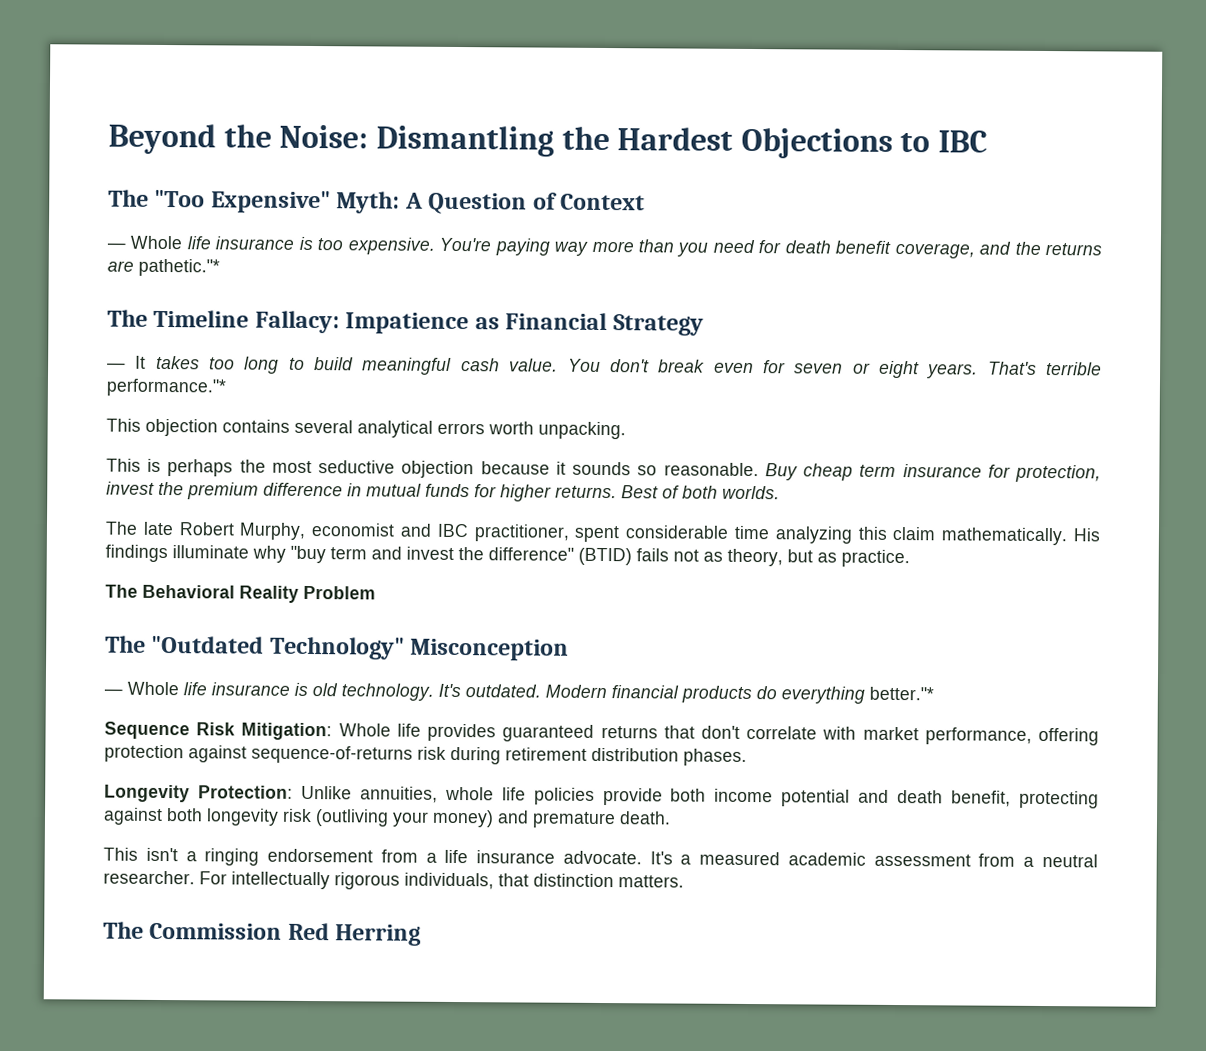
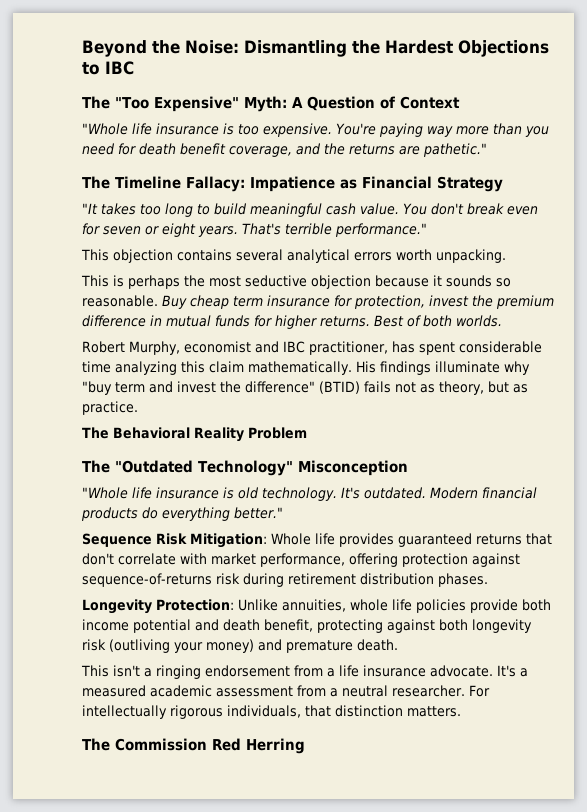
- — Whole life insurance is too expensive.
+ "Whole life insurance is too expensive.
- You're paying way more than you need for death benefit coverage, and the returns are pathetic."*
+ You're paying way more than you need for death benefit coverage, and the returns are pathetic."
- — It takes too long to build meaningful cash value.
+ "It takes too long to build meaningful cash value.
- That's terrible performance."*
+ That's terrible performance."
- The late Robert Murphy, economist and IBC practitioner, spent considerable time analyzing this claim mathematically.
+ Robert Murphy, economist and IBC practitioner, has spent considerable time analyzing this claim mathematically.
- — Whole life insurance is old technology.
+ "Whole life insurance is old technology.
- Modern financial products do everything better."*
+ Modern financial products do everything better."

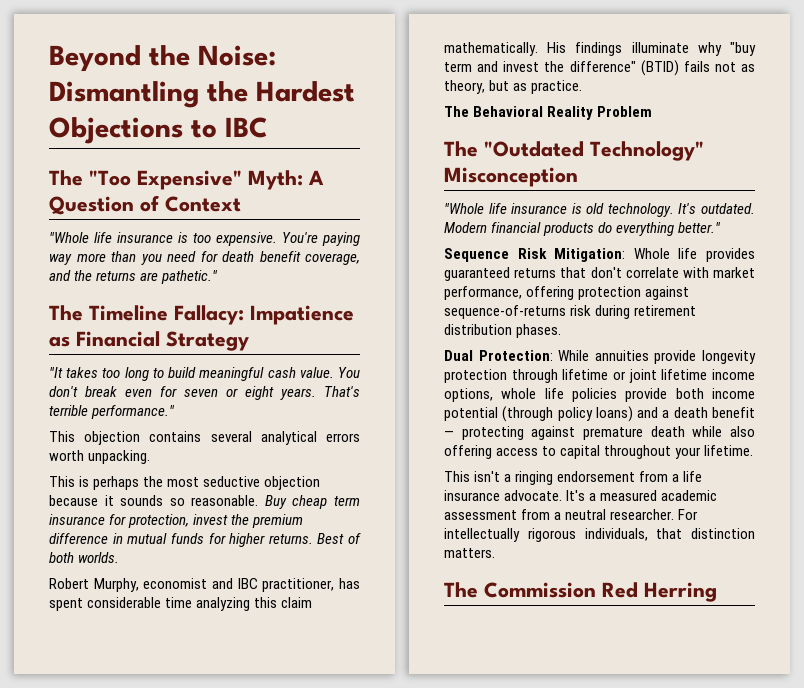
- Longevity Protection: Unlike annuities, whole life policies provide both income potential and death benefit, protecting against both longevity risk (outliving your money) and premature death.
+ Dual Protection: While annuities provide longevity protection through lifetime or joint lifetime income options, whole life policies provide both income potential (through policy loans) and a death benefit — protecting against premature death while also offering access to capital throughout your lifetime.

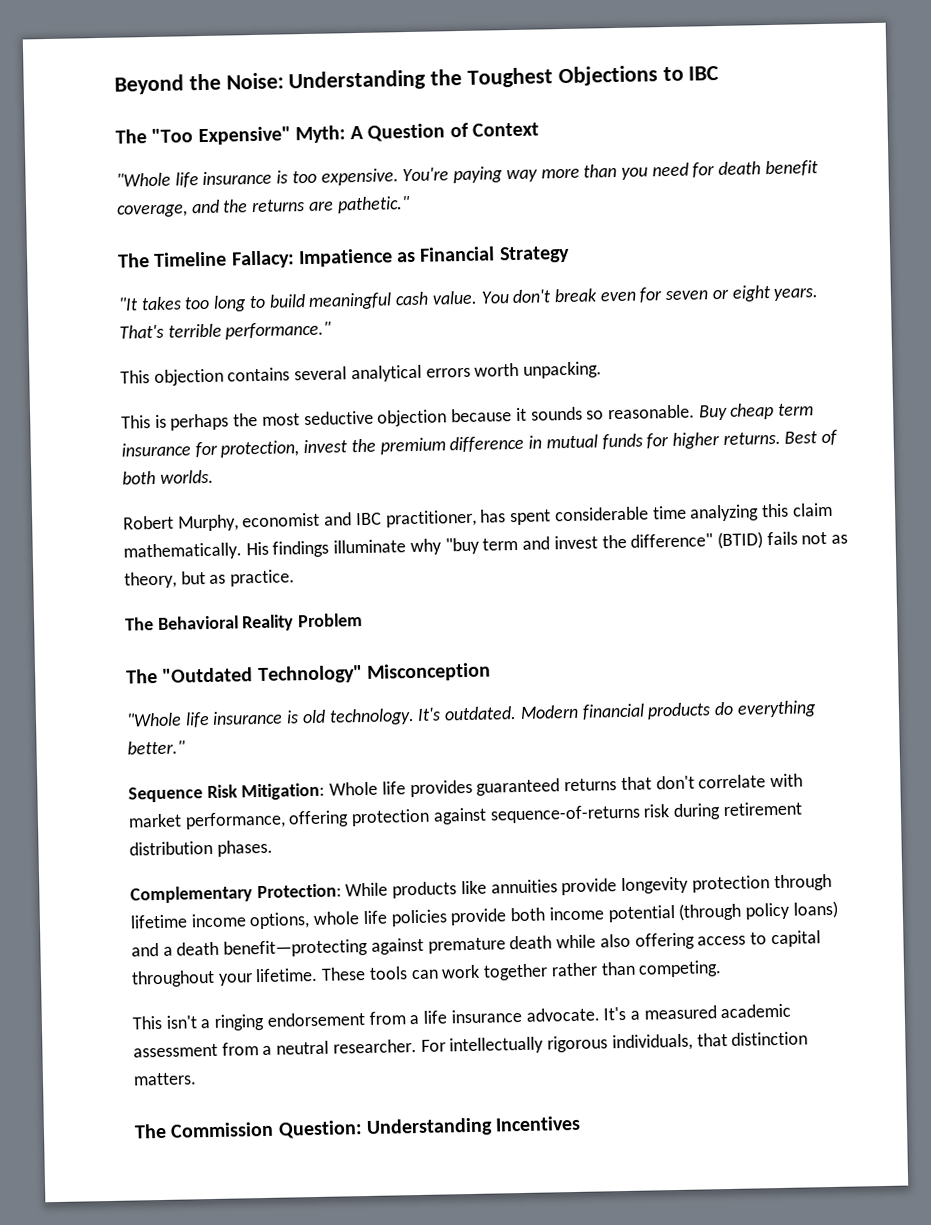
- Beyond the Noise: Dismantling the Hardest Objections to IBC
+ Beyond the Noise: Understanding the Toughest Objections to IBC
- Dual Protection: While annuities provide longevity protection through lifetime or joint lifetime income options, whole life policies provide both income potential (through policy loans) and a death benefit — protecting against premature death while also offering access to capital throughout your lifetime.
+ Complementary Protection: While products like annuities provide longevity protection through lifetime income options, whole life policies provide both income potential (through policy loans) and a death benefit—protecting against premature death while also offering access to capital throughout your lifetime. These tools can work together rather than competing.
- The Commission Red Herring
+ The Commission Question: Understanding Incentives

